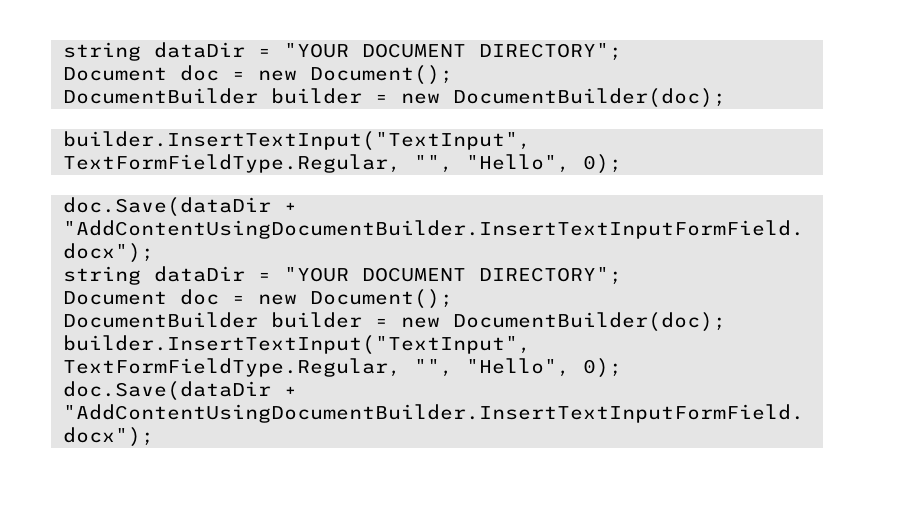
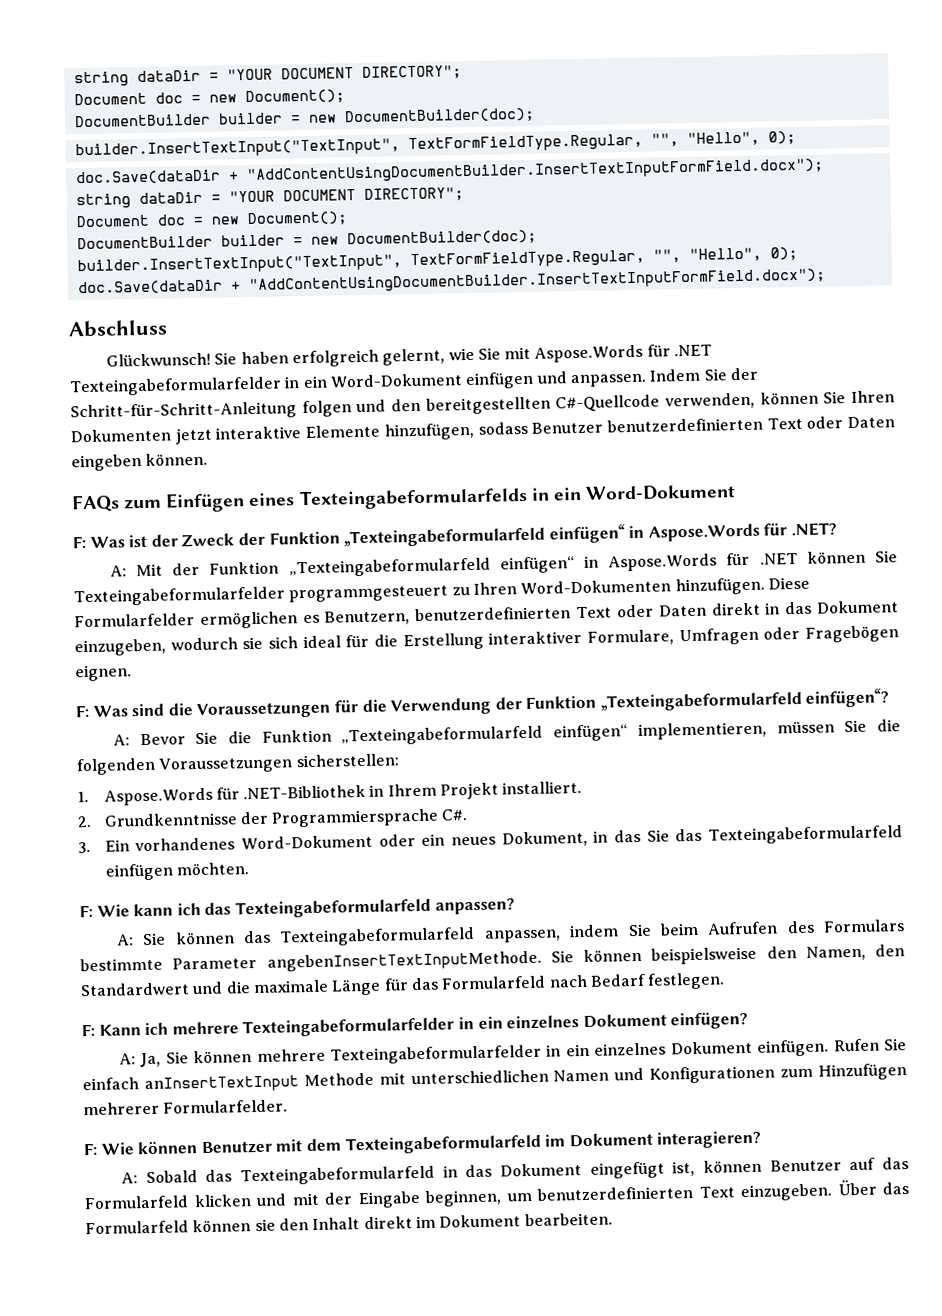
+ Abschluss
+ Glückwunsch! Sie haben erfolgreich gelernt, wie Sie mit Aspose.Words für .NET Texteingabeformularfelder in ein Word-Dokument einfügen und anpassen. Indem Sie der Schritt-für-Schritt-Anleitung folgen und den bereitgestellten C#-Quellcode verwenden, können Sie Ihren Dokumenten jetzt interaktive Elemente hinzufügen, sodass Benutzer benutzerdefinierten Text oder Daten eingeben können.
+ FAQs zum Einfügen eines Texteingabeformularfelds in ein Word-Dokument
+ F: Was ist der Zweck der Funktion „Texteingabeformularfeld einfügen“ in Aspose.Words für .NET?
+ A: Mit der Funktion „Texteingabeformularfeld einfügen“ in Aspose.Words für .NET können Sie Texteingabeformularfelder programmgesteuert zu Ihren Word-Dokumenten hinzufügen. Diese Formularfelder ermöglichen es Benutzern, benutzerdefinierten Text oder Daten direkt in das Dokument einzugeben, wodurch sie sich ideal für die Erstellung interaktiver Formulare, Umfragen oder Fragebögen eignen.
+ F: Was sind die Voraussetzungen für die Verwendung der Funktion „Texteingabeformularfeld einfügen“?
+ A: Bevor Sie die Funktion „Texteingabeformularfeld einfügen“ implementieren, müssen Sie die folgenden Voraussetzungen sicherstellen:
+ 1. Aspose.Words für .NET-Bibliothek in Ihrem Projekt installiert.
+ 2. Grundkenntnisse der Programmiersprache C#.
+ 3. Ein vorhandenes Word-Dokument oder ein neues Dokument, in das Sie das Texteingabeformularfeld einfügen möchten.
+ F: Wie kann ich das Texteingabeformularfeld anpassen?
+ A: Sie können das Texteingabeformularfeld anpassen, indem Sie beim Aufrufen des Formulars bestimmte Parameter angebenInsertTextInputMethode. Sie können beispielsweise den Namen, den Standardwert und die maximale Länge für das Formularfeld nach Bedarf festlegen.
+ F: Kann ich mehrere Texteingabeformularfelder in ein einzelnes Dokument einfügen?
+ A: Ja, Sie können mehrere Texteingabeformularfelder in ein einzelnes Dokument einfügen. Rufen Sie einfach anInsertTextInput Methode mit unterschiedlichen Namen und Konfigurationen zum Hinzufügen mehrerer Formularfelder.
+ F: Wie können Benutzer mit dem Texteingabeformularfeld im Dokument interagieren?
+ A: Sobald das Texteingabeformularfeld in das Dokument eingefügt ist, können Benutzer auf das Formularfeld klicken und mit der Eingabe beginnen, um benutzerdefinierten Text einzugeben. Über das Formularfeld können sie den Inhalt direkt im Dokument bearbeiten.

